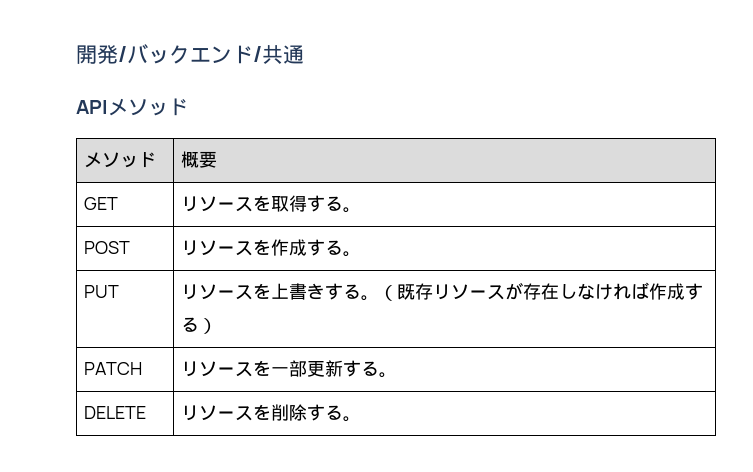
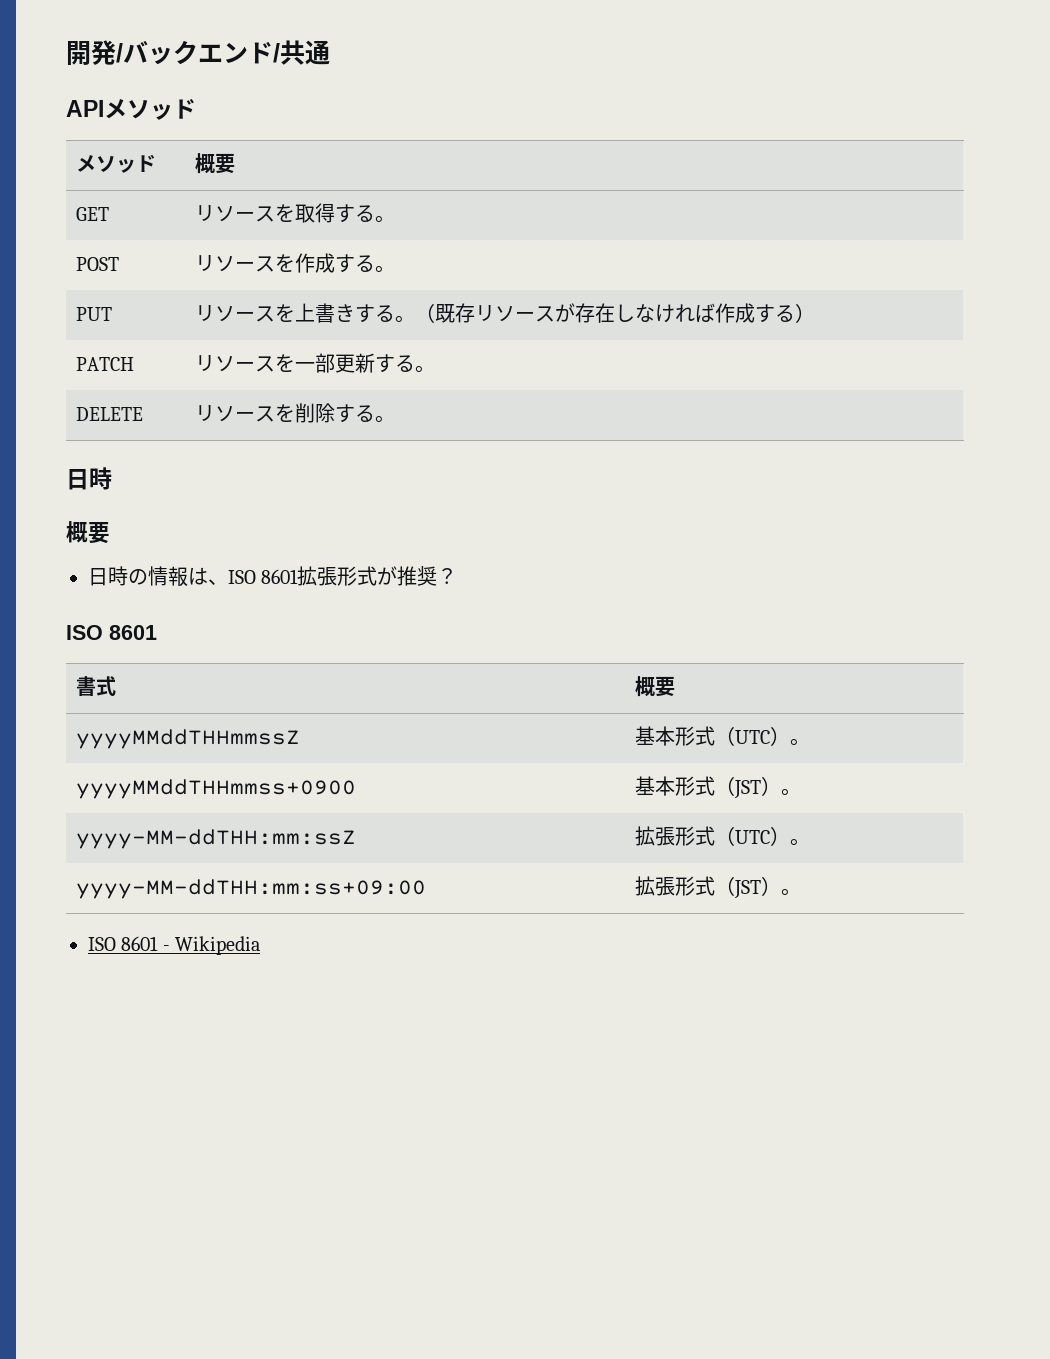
  DELETE | リソースを削除する。
+ 日時
+ 概要
+ 日時の情報は、ISO 8601拡張形式が推奨？
+ ISO 8601
+ 書式 | 概要
+ yyyyMMddTHHmmssZ | 基本形式（UTC）。
+ yyyyMMddTHHmmss+0900 | 基本形式（JST）。
+ yyyy-MM-ddTHH:mm:ssZ | 拡張形式（UTC）。
+ yyyy-MM-ddTHH:mm:ss+09:00 | 拡張形式（JST）。
+ ISO 8601 - Wikipedia

